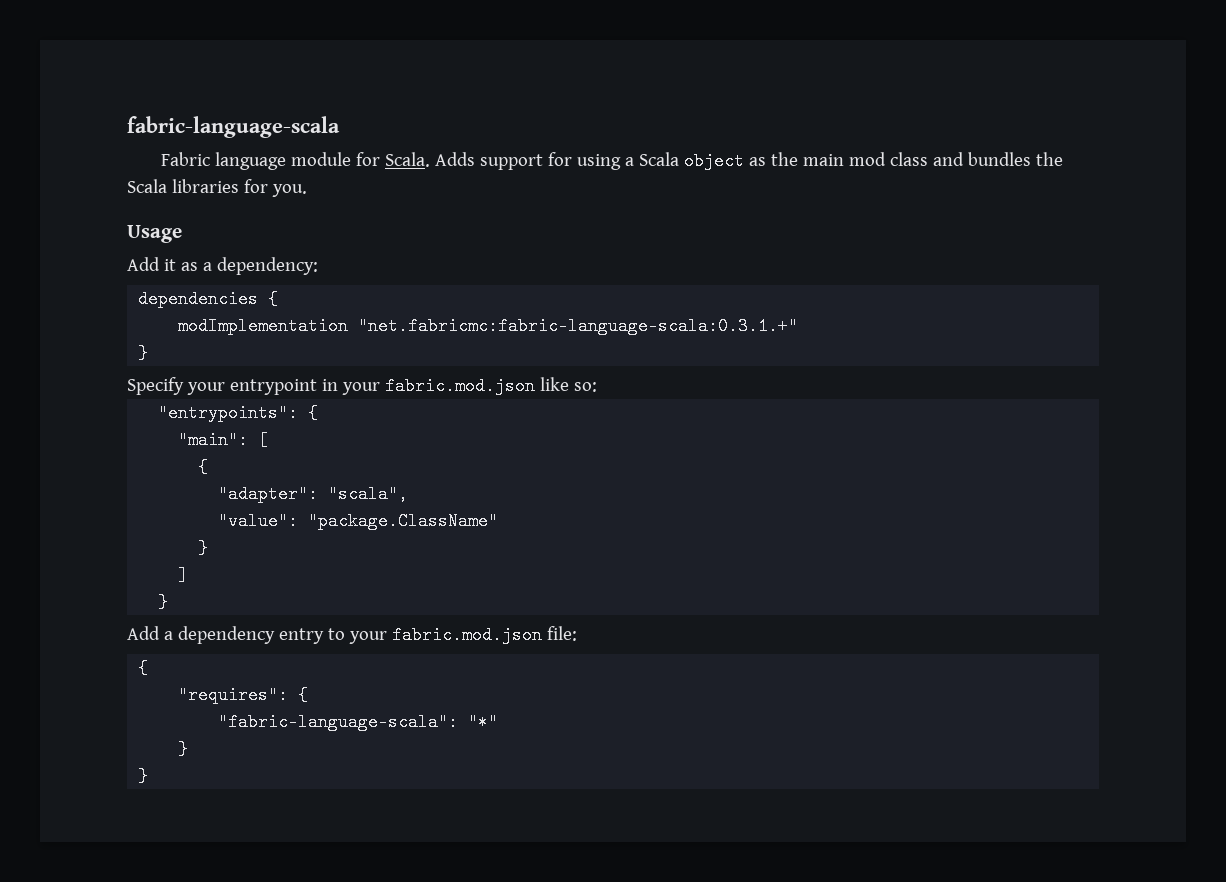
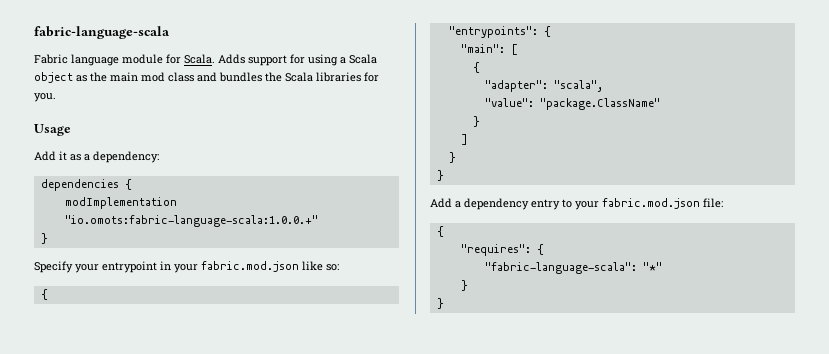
- modImplementation "net.fabricmc:fabric-language-scala:0.3.1.+"
+ modImplementation "io.omots:fabric-language-scala:1.0.0.+"
  Specify your entrypoint in your fabric.mod.json like so:
+ {
  ]
+ }

